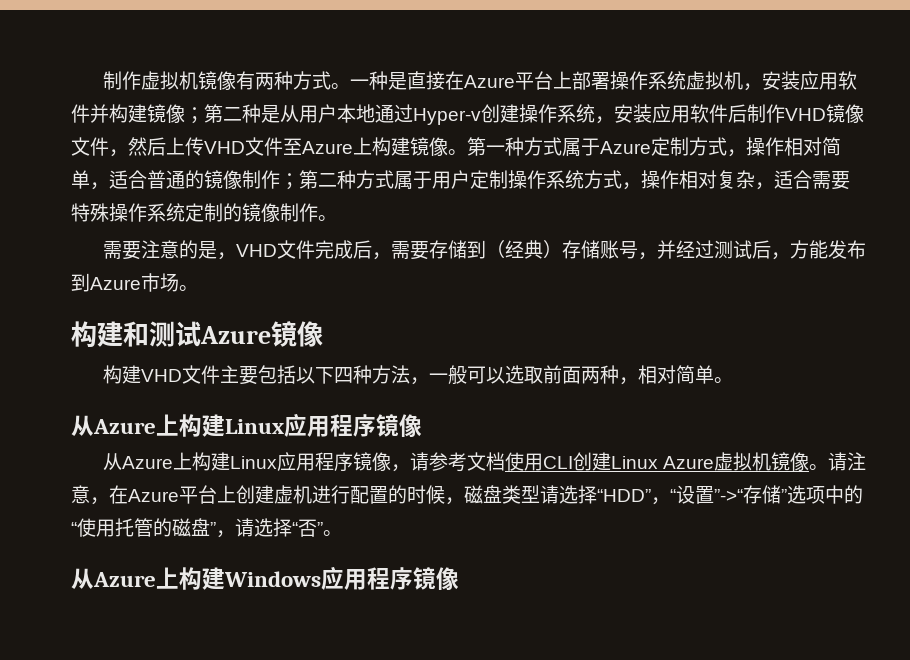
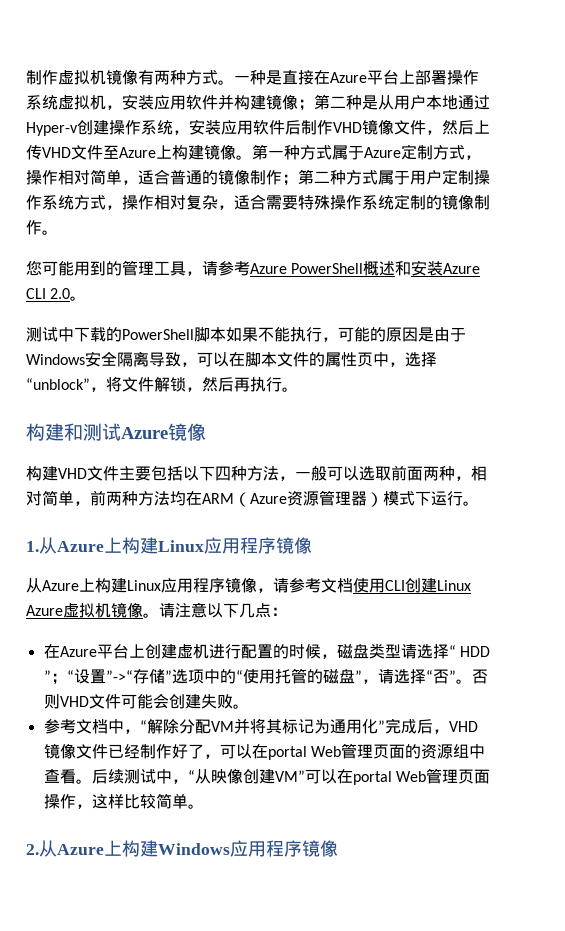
- 需要注意的是，VHD文件完成后，需要存储到（经典）存储账号，并经过测试后，方能发布到Azure市场。
+ 您可能用到的管理工具，请参考Azure PowerShell概述和安装Azure CLI 2.0。
+ 测试中下载的PowerShell脚本如果不能执行，可能的原因是由于Windows安全隔离导致，可以在脚本文件的属性页中，选择“unblock”，将文件解锁，然后再执行。
- 构建VHD文件主要包括以下四种方法，一般可以选取前面两种，相对简单。
- 从Azure上构建Linux应用程序镜像
+ 构建VHD文件主要包括以下四种方法，一般可以选取前面两种，相对简单，前两种方法均在ARM（Azure资源管理器）模式下运行。
+ 1.从Azure上构建Linux应用程序镜像
- 请注意，在Azure平台上创建虚机进行配置的时候，磁盘类型请选择“HDD”，“设置”->“存储”选项中的“使用托管的磁盘”，请选择“否”。
- 从Azure上构建Windows应用程序镜像
+ 请注意以下几点：
+ 在Azure平台上创建虚机进行配置的时候，磁盘类型请选择“ HDD ”；“设置”->“存储”选项中的“使用托管的磁盘”，请选择“否”。否则VHD文件可能会创建失败。
+ 参考文档中，“解除分配VM并将其标记为通用化”完成后，VHD镜像文件已经制作好了，可以在portal Web管理页面的资源组中查看。后续测试中，“从映像创建VM”可以在portal Web管理页面操作，这样比较简单。
+ 2.从Azure上构建Windows应用程序镜像

